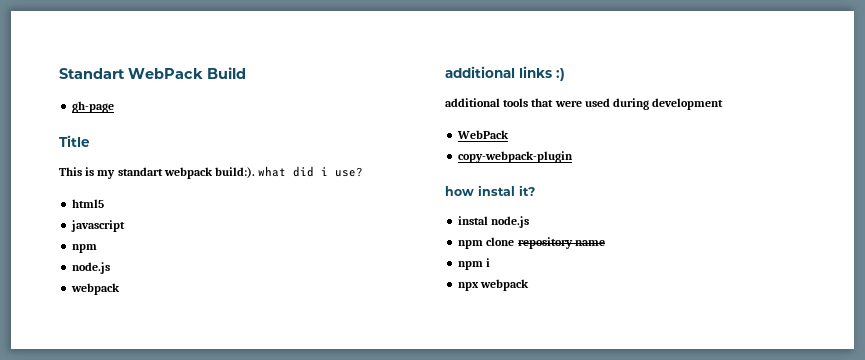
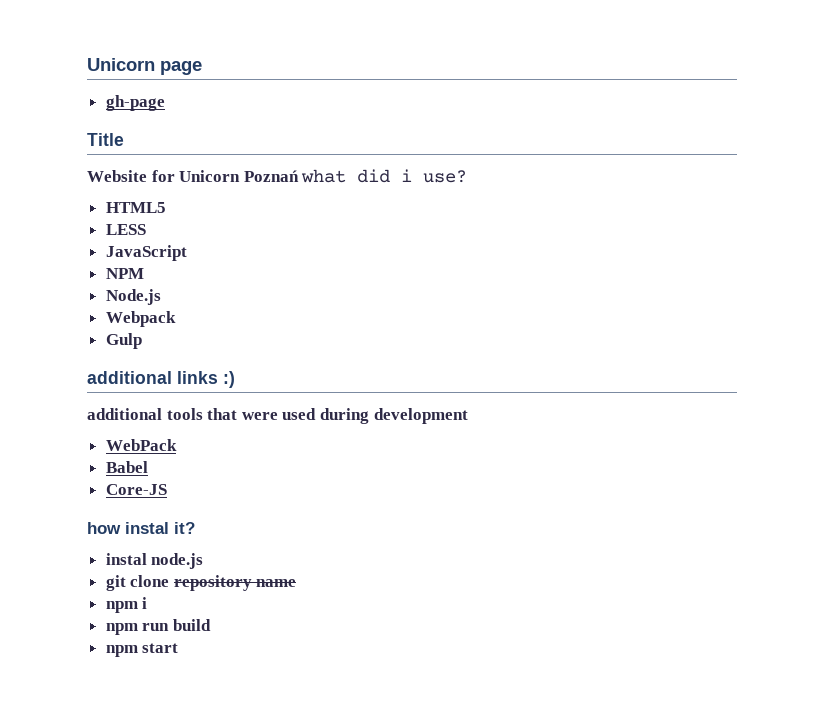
- Standart WebPack Build
+ Unicorn page
- This is my standart webpack build:). what did i use?
- html5
- javascript
- npm
- node.js
- webpack
+ Website for Unicorn Poznań what did i use?
+ HTML5
+ LESS
+ JavaScript
+ NPM
+ Node.js
+ Webpack
+ Gulp
- copy-webpack-plugin
+ Babel
+ Core-JS
- npm clone repository name
+ git clone repository name
- npx webpack
+ npm run build
+ npm start

